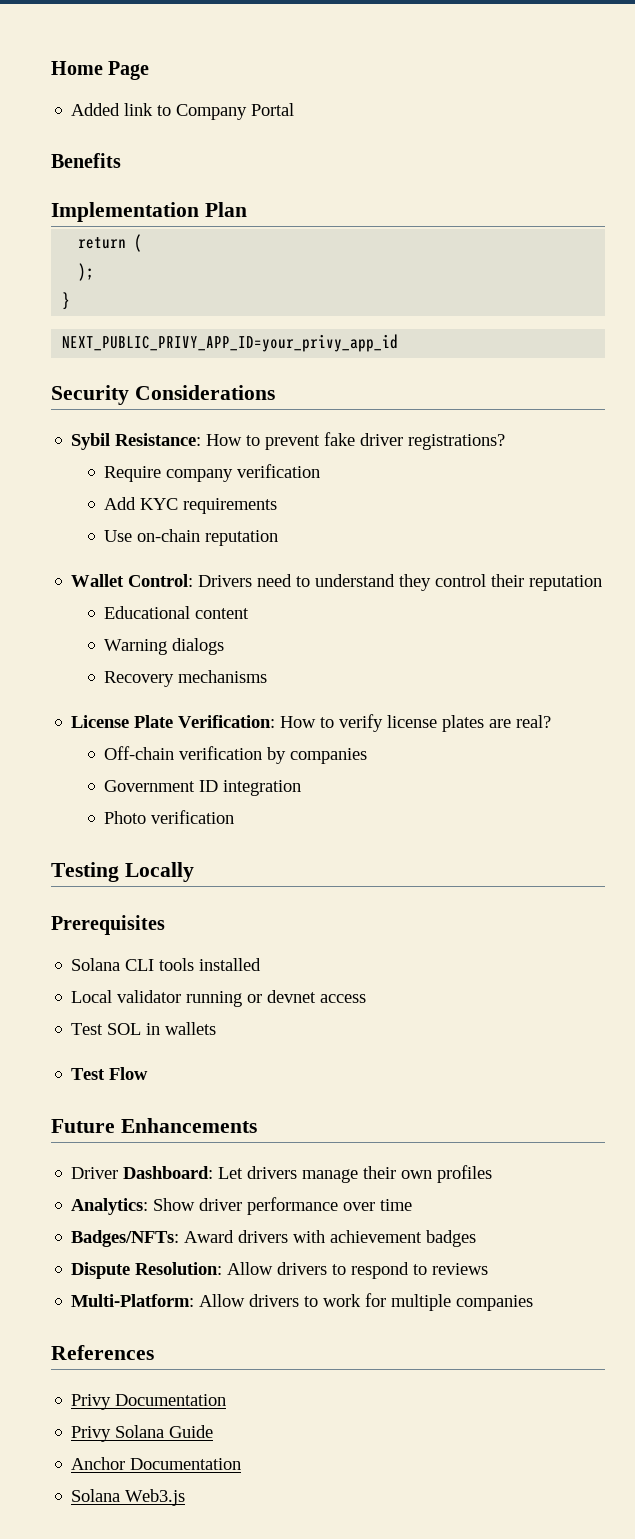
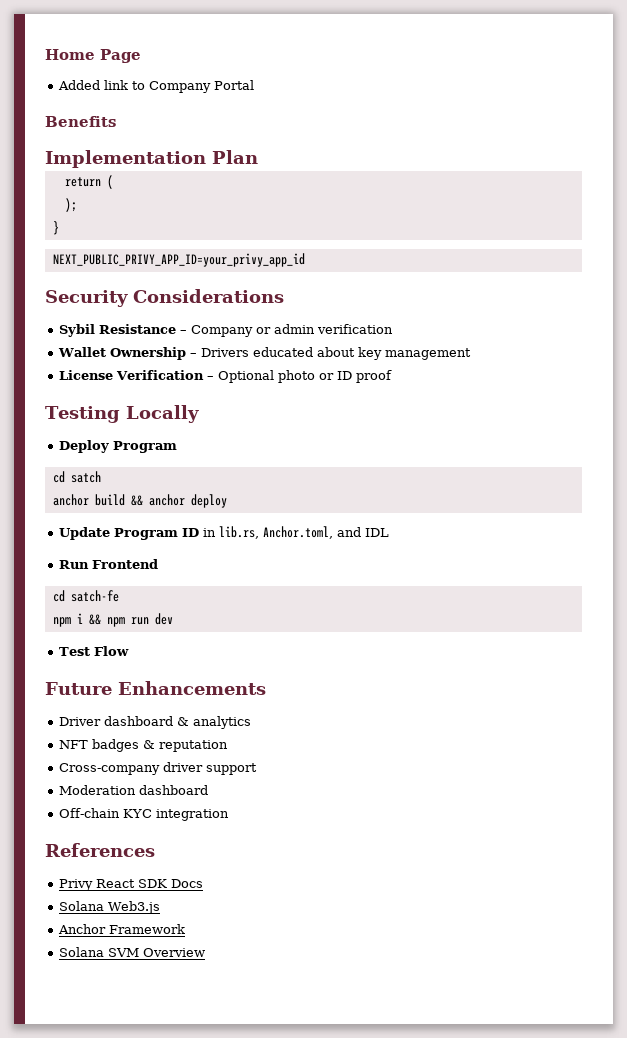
- Sybil Resistance: How to prevent fake driver registrations?
- Require company verification
- Add KYC requirements
- Use on-chain reputation
- Wallet Control: Drivers need to understand they control their reputation
- Educational content
- Warning dialogs
- Recovery mechanisms
- License Plate Verification: How to verify license plates are real?
- Off-chain verification by companies
- Government ID integration
- Photo verification
+ Sybil Resistance – Company or admin verification
+ Wallet Ownership – Drivers educated about key management
+ License Verification – Optional photo or ID proof
  Testing Locally
- Prerequisites
- Solana CLI tools installed
- Local validator running or devnet access
- Test SOL in wallets
+ Deploy Program
+ cd satch
+ anchor build && anchor deploy
+ Update Program ID in lib.rs, Anchor.toml, and IDL
+ Run Frontend
+ cd satch-fe
+ npm i && npm run dev
- Driver Dashboard: Let drivers manage their own profiles
- Analytics: Show driver performance over time
- Badges/NFTs: Award drivers with achievement badges
- Dispute Resolution: Allow drivers to respond to reviews
- Multi-Platform: Allow drivers to work for multiple companies
+ Driver dashboard & analytics
+ NFT badges & reputation
+ Cross-company driver support
+ Moderation dashboard
+ Off-chain KYC integration
  References
- Privy Documentation
- Privy Solana Guide
- Anchor Documentation
+ Privy React SDK Docs
  Solana Web3.js
+ Anchor Framework
+ Solana SVM Overview

